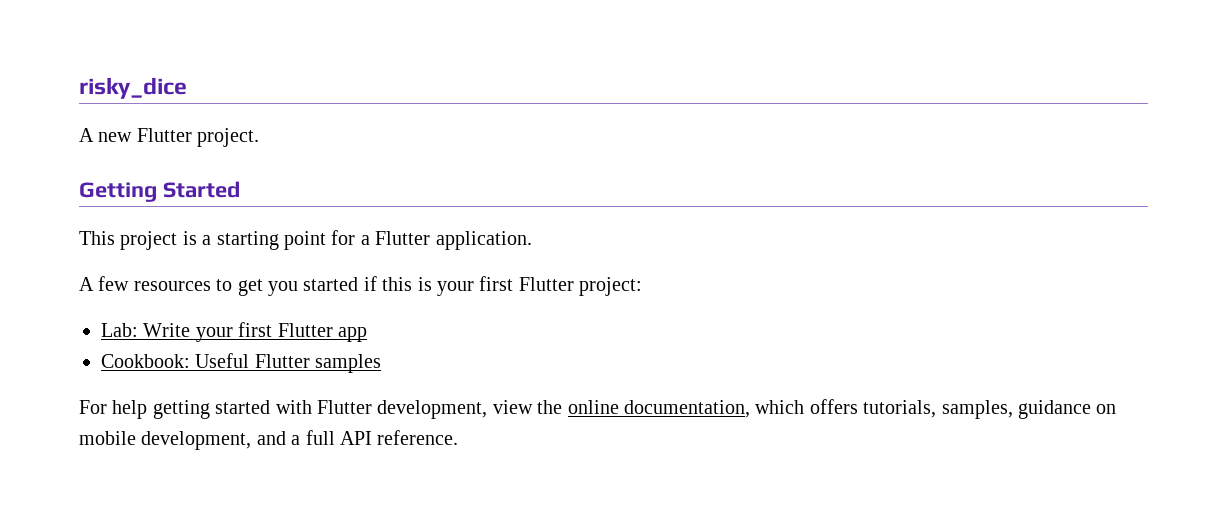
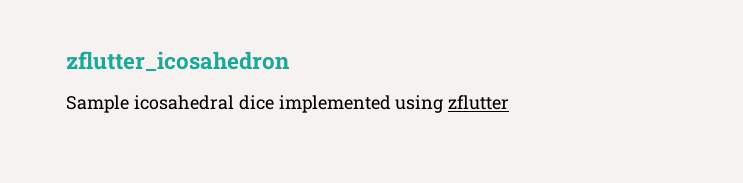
- risky_dice
- A new Flutter project.
- Getting Started
- This project is a starting point for a Flutter application.
- A few resources to get you started if this is your first Flutter project:
- Lab: Write your first Flutter app
- Cookbook: Useful Flutter samples
- For help getting started with Flutter development, view the online documentation, which offers tutorials, samples, guidance on mobile development, and a full API reference.
+ zflutter_icosahedron
+ Sample icosahedral dice implemented using zflutter

